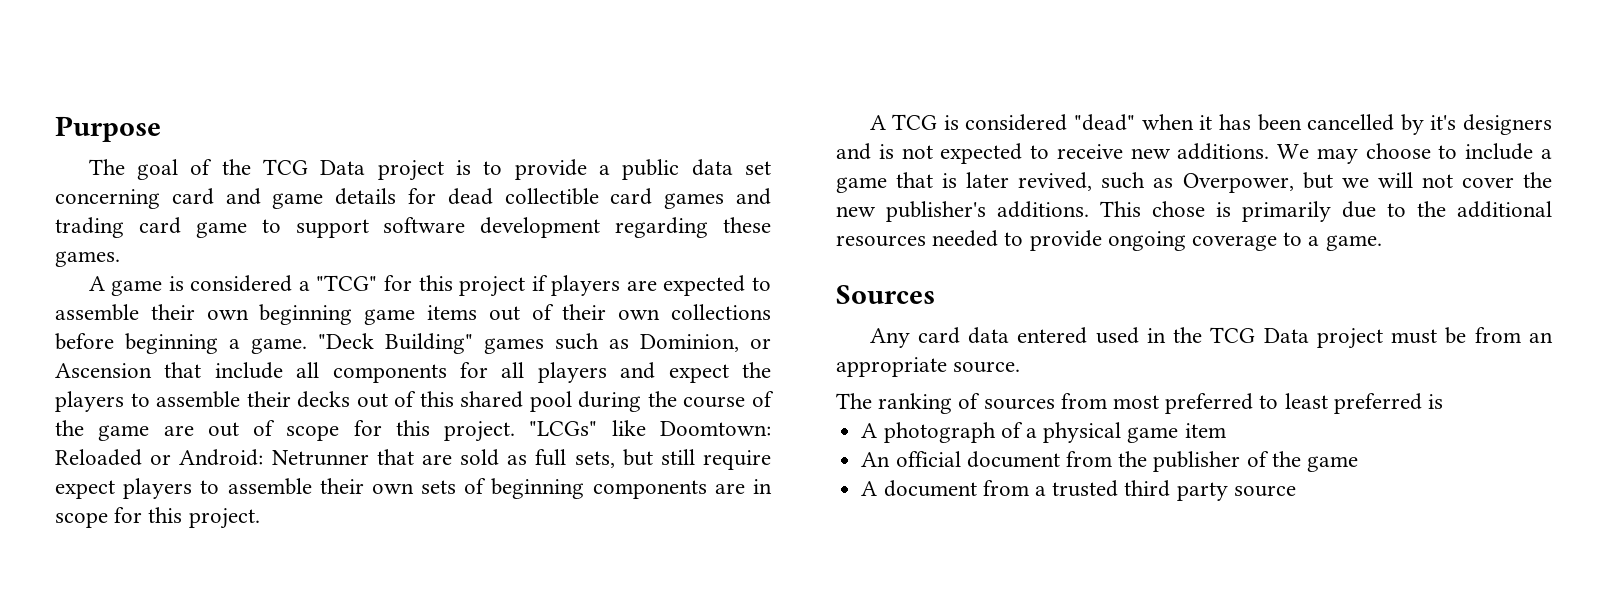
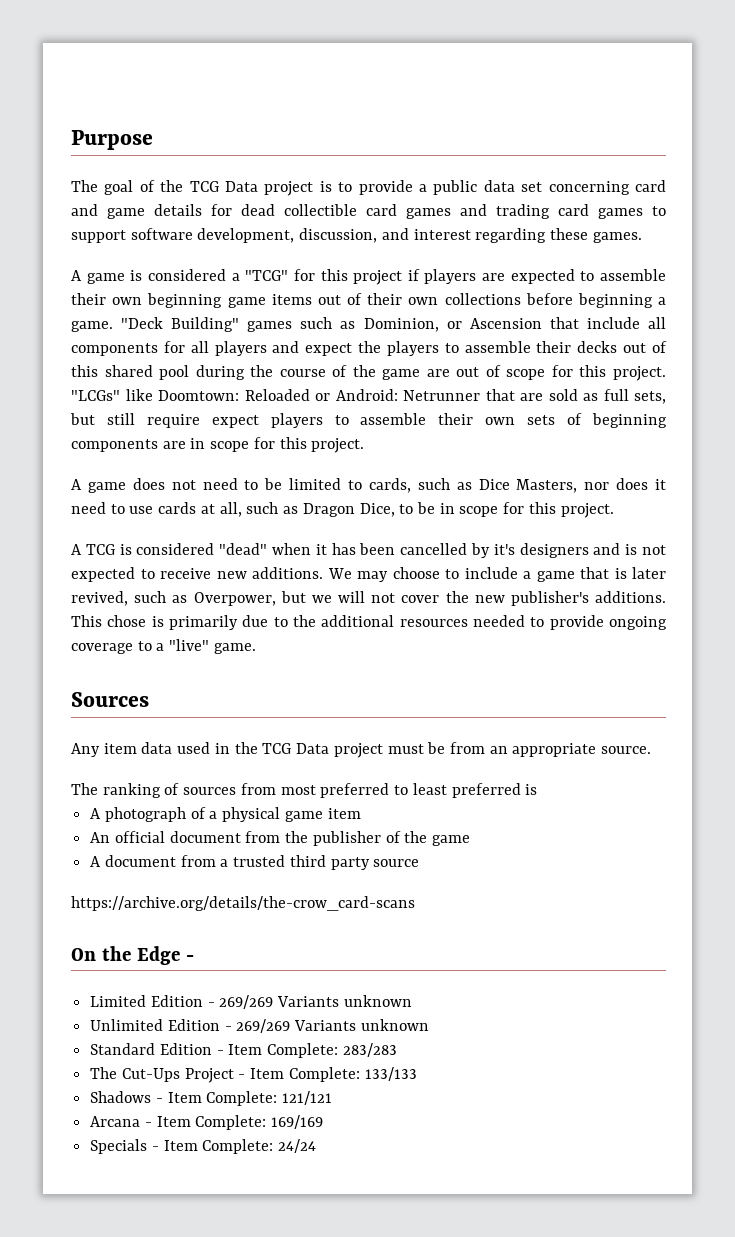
- The goal of the TCG Data project is to provide a public data set concerning card and game details for dead collectible card games and trading card game to support software development regarding these games.
+ The goal of the TCG Data project is to provide a public data set concerning card and game details for dead collectible card games and trading card games to support software development, discussion, and interest regarding these games.
+ A game does not need to be limited to cards, such as Dice Masters, nor does it need to use cards at all, such as Dragon Dice, to be in scope for this project.
- This chose is primarily due to the additional resources needed to provide ongoing coverage to a game.
+ This chose is primarily due to the additional resources needed to provide ongoing coverage to a "live" game.
- Any card data entered used in the TCG Data project must be from an appropriate source.
+ Any item data used in the TCG Data project must be from an appropriate source.
+ https://archive.org/details/the-crow_card-scans
+ On the Edge -
+ Limited Edition - 269/269 Variants unknown
+ Unlimited Edition - 269/269 Variants unknown
+ Standard Edition - Item Complete: 283/283
+ The Cut-Ups Project - Item Complete: 133/133
+ Shadows - Item Complete: 121/121
+ Arcana - Item Complete: 169/169
+ Specials - Item Complete: 24/24

